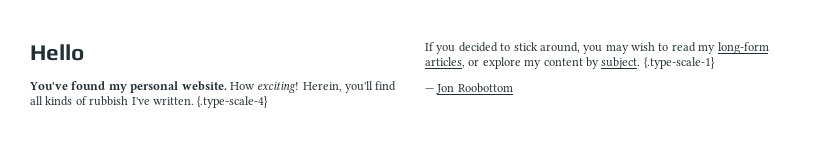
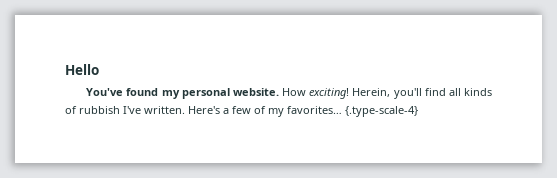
- {.type-scale-4}
- If you decided to stick around, you may wish to read my long-form articles, or explore my content by subject. {.type-scale-1}
- — Jon Roobottom
+ Here's a few of my favorites… {.type-scale-4}

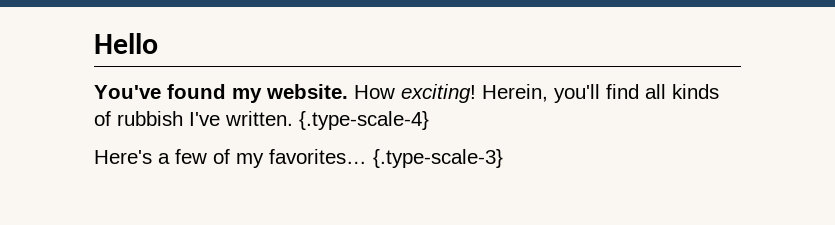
- You've found my personal website.
+ You've found my website.
- Herein, you'll find all kinds of rubbish I've written. Here's a few of my favorites…
+ Herein, you'll find all kinds of rubbish I've written. {.type-scale-4}
+ Here's a few of my favorites…
- {.type-scale-4}
+ {.type-scale-3}

